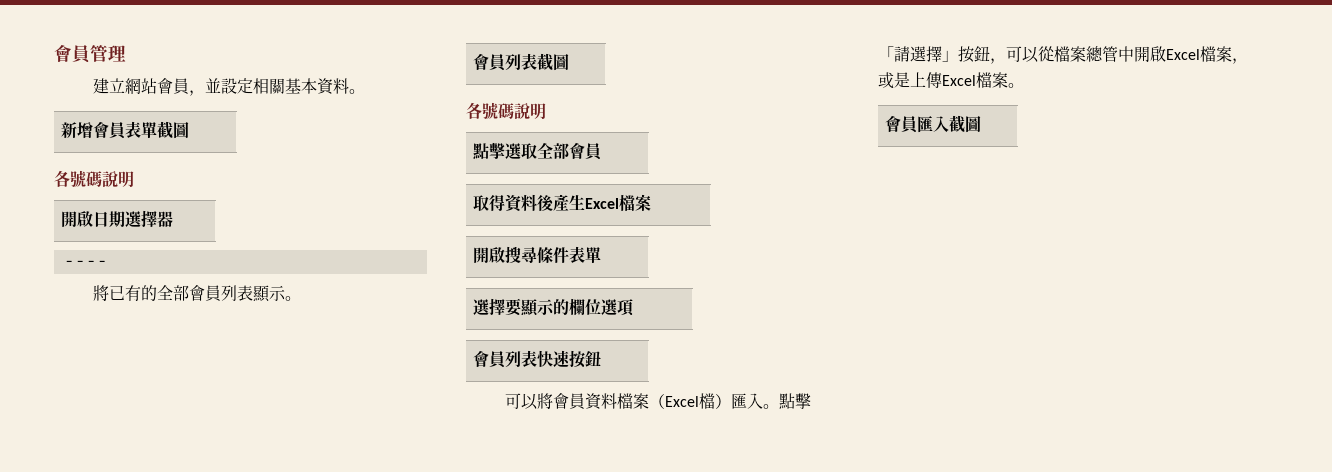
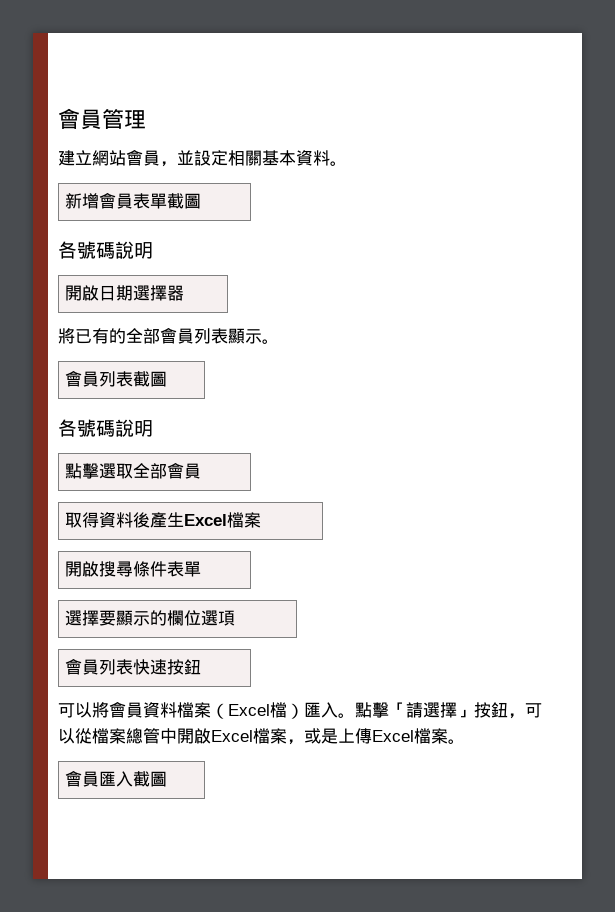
- ----

